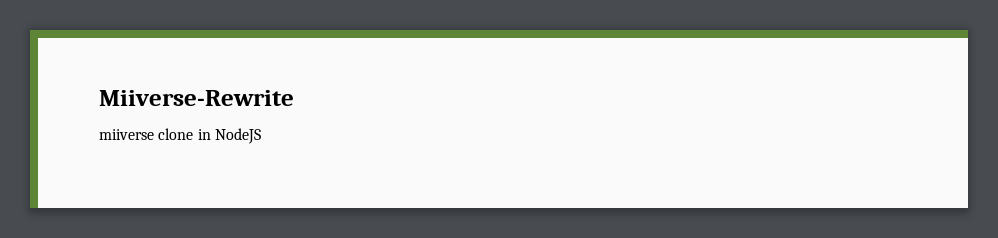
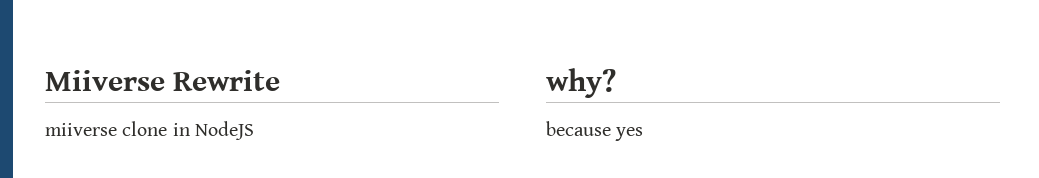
- Miiverse-Rewrite
+ Miiverse Rewrite
+ why?
+ because yes

